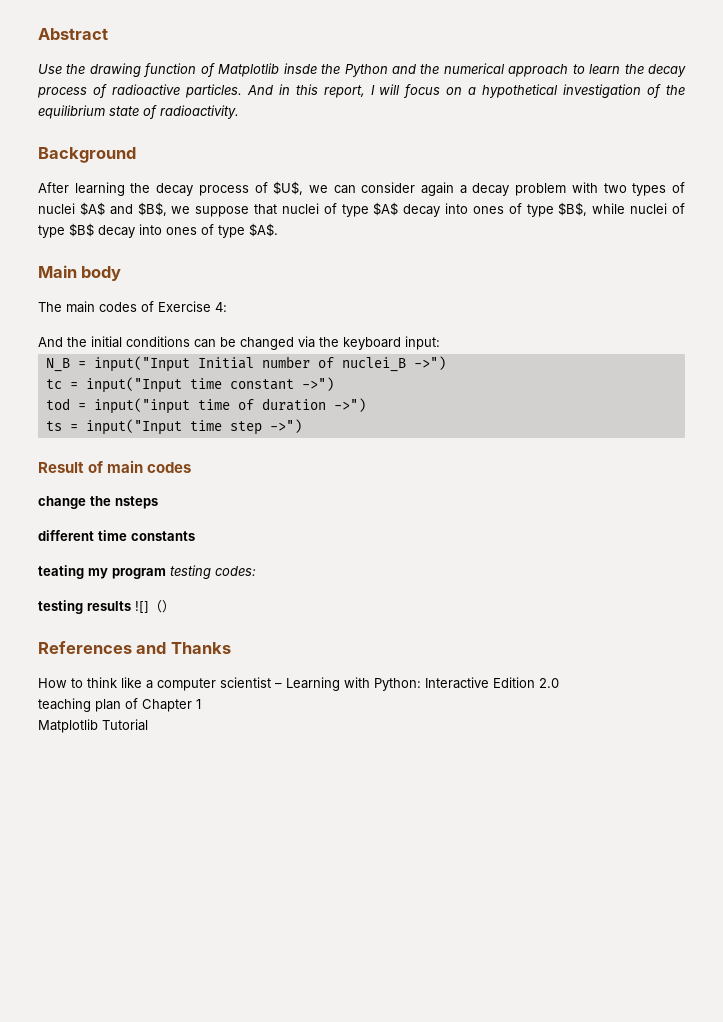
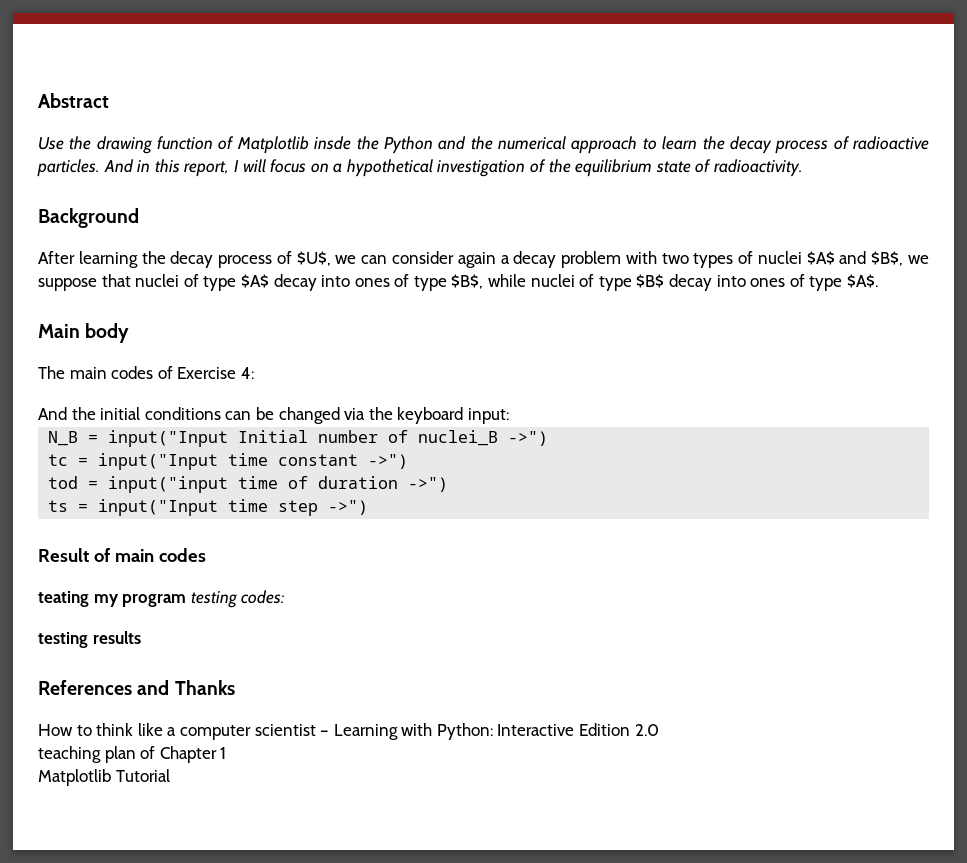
- change the nsteps
- different time constants
- testing results ![]（）
+ testing results

